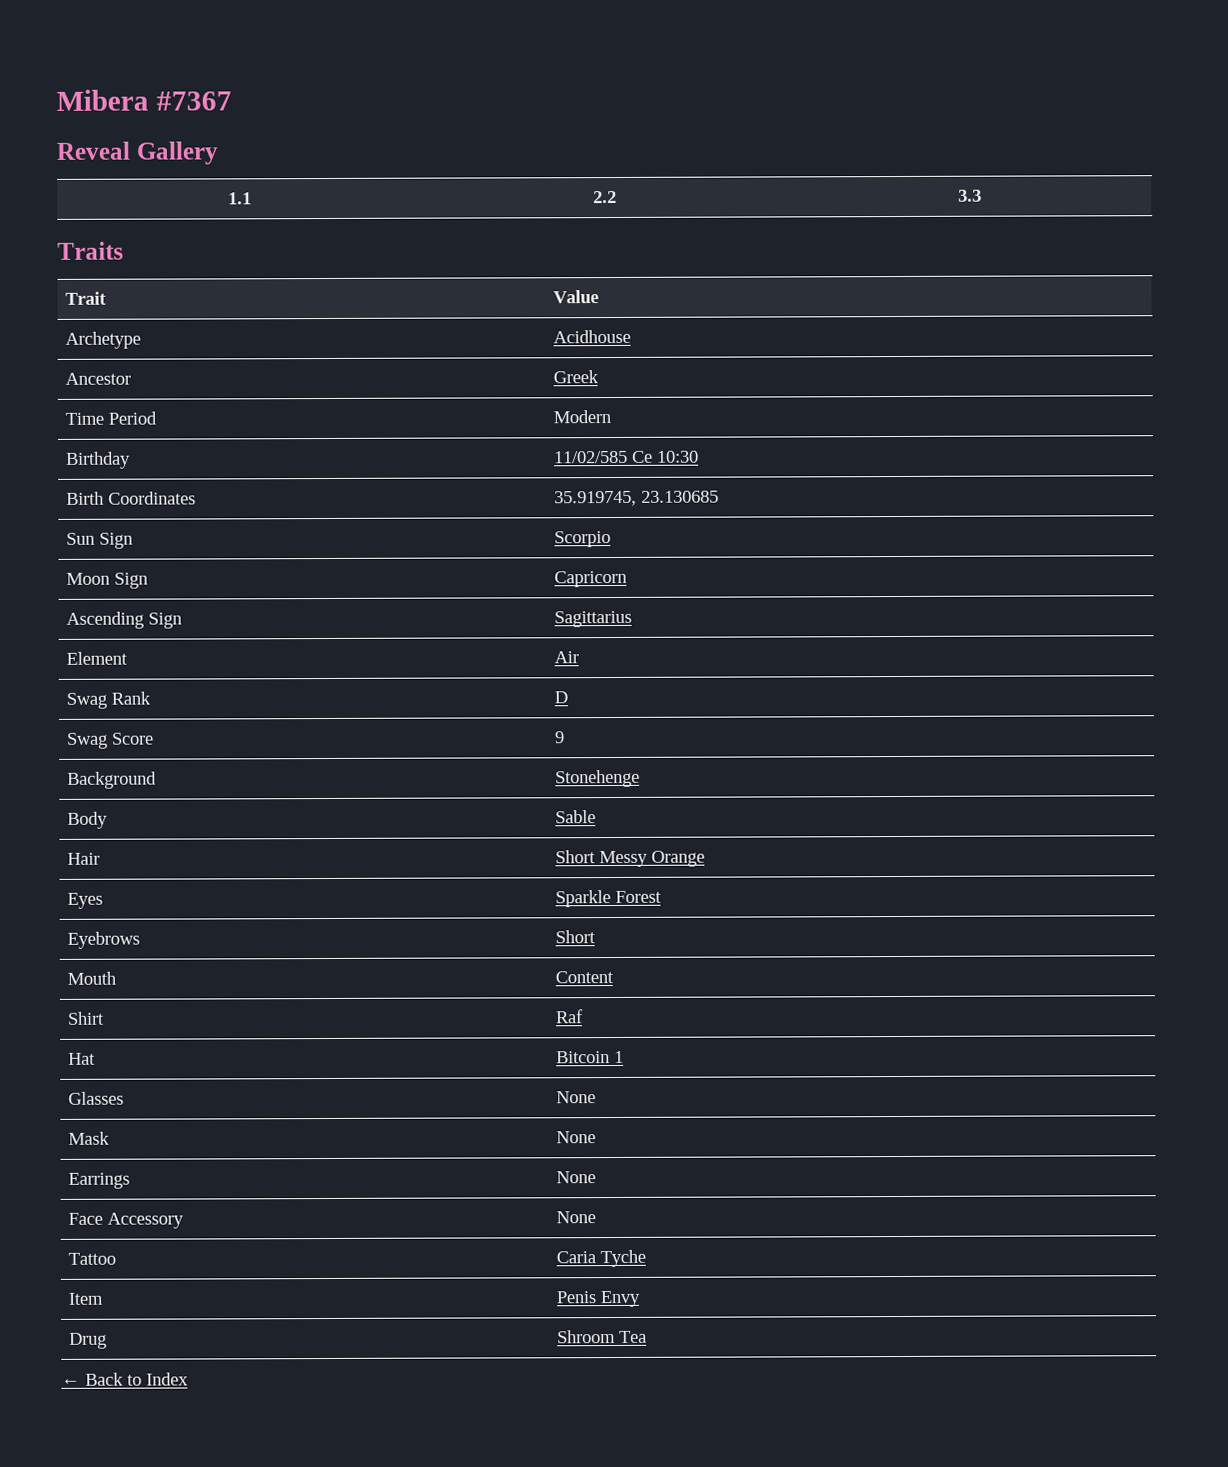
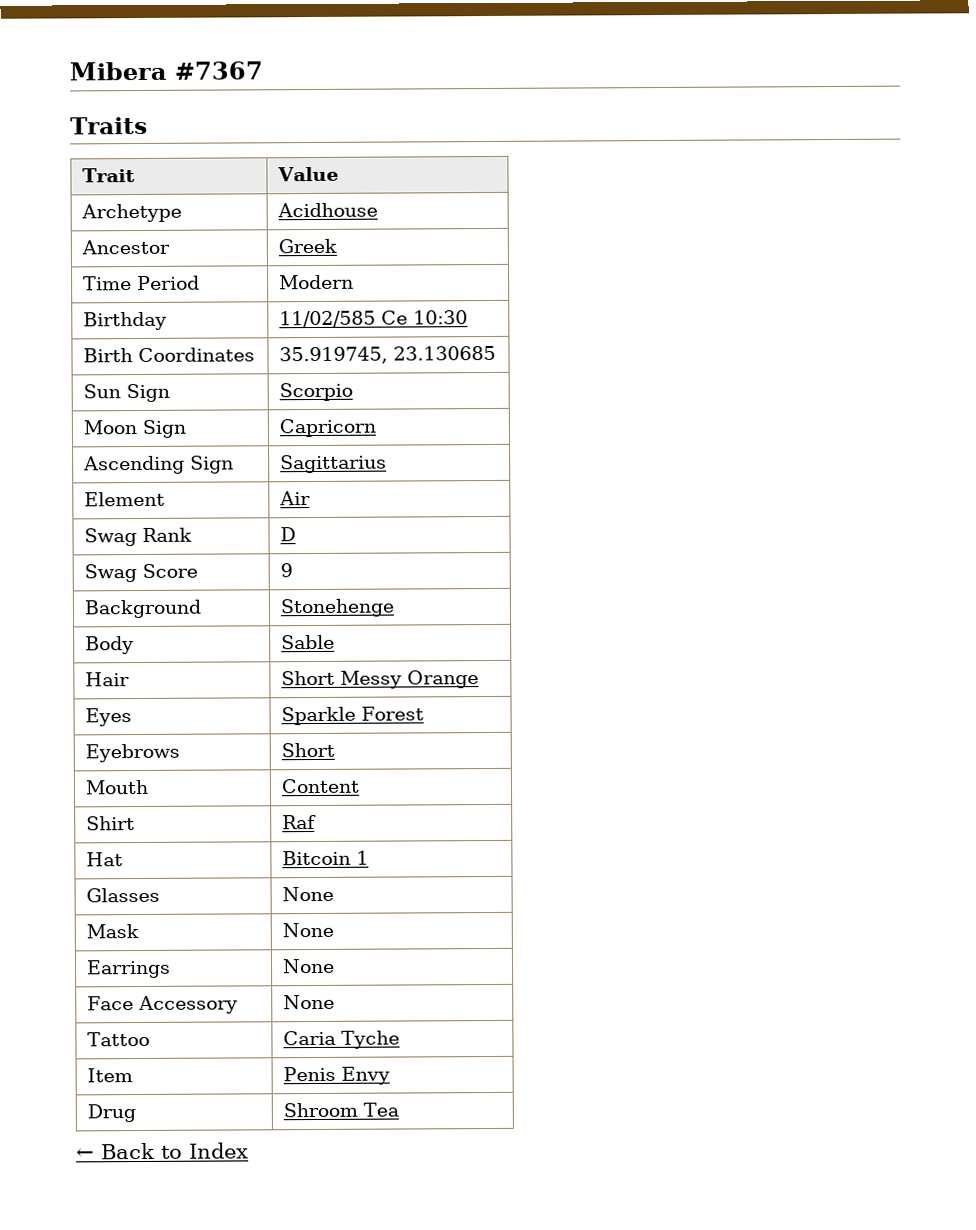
- Reveal Gallery
- 1.1 | 2.2 | 3.3

